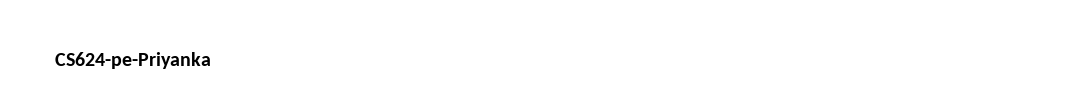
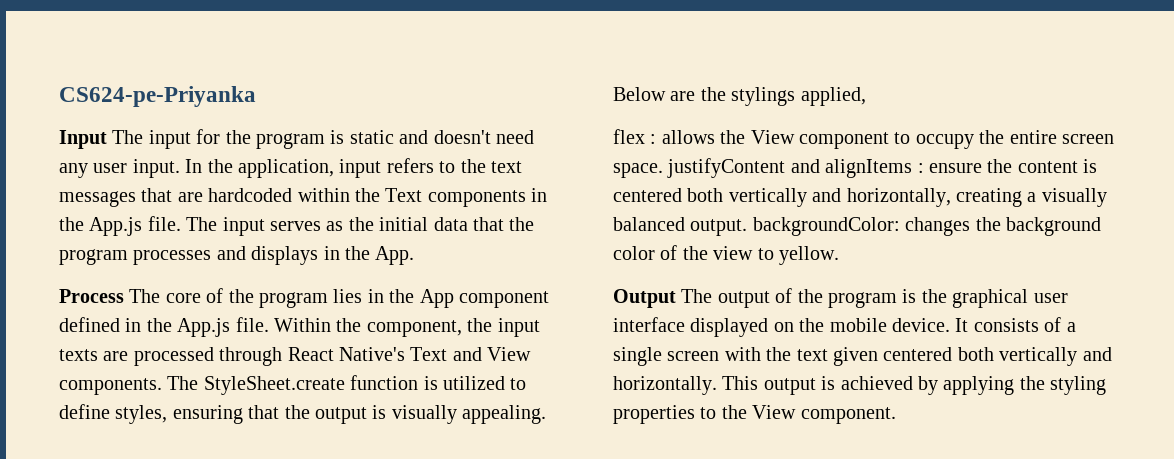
+ Input The input for the program is static and doesn't need any user input. In the application, input refers to the text messages that are hardcoded within the Text components in the App.js file. The input serves as the initial data that the program processes and displays in the App.
+ Process The core of the program lies in the App component defined in the App.js file. Within the component, the input texts are processed through React Native's Text and View components. The StyleSheet.create function is utilized to define styles, ensuring that the output is visually appealing. Below are the stylings applied,
+ flex : allows the View component to occupy the entire screen space. justifyContent and alignItems : ensure the content is centered both vertically and horizontally, creating a visually balanced output. backgroundColor: changes the background color of the view to yellow.
+ Output The output of the program is the graphical user interface displayed on the mobile device. It consists of a single screen with the text given centered both vertically and horizontally. This output is achieved by applying the styling properties to the View component.

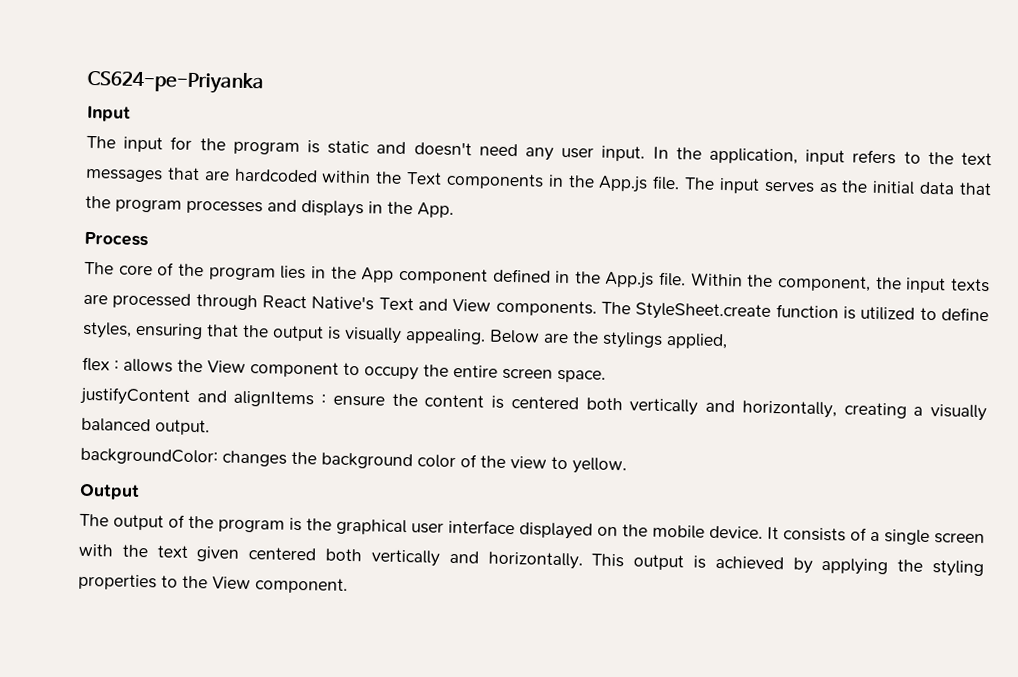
- Input The input for the program is static and doesn't need any user input.
+ Input
+ The input for the program is static and doesn't need any user input.
- Process The core of the program lies in the App component defined in the App.js file.
+ Process
+ The core of the program lies in the App component defined in the App.js file.
- flex : allows the View component to occupy the entire screen space. justifyContent and alignItems : ensure the content is centered both vertically and horizontally, creating a visually balanced output. backgroundColor: changes the background color of the view to yellow.
+ flex : allows the View component to occupy the entire screen space.
+ justifyContent and alignItems : ensure the content is centered both vertically and horizontally, creating a visually balanced output.
+ backgroundColor: changes the background color of the view to yellow.
- Output The output of the program is the graphical user interface displayed on the mobile device.
+ Output
+ The output of the program is the graphical user interface displayed on the mobile device.

